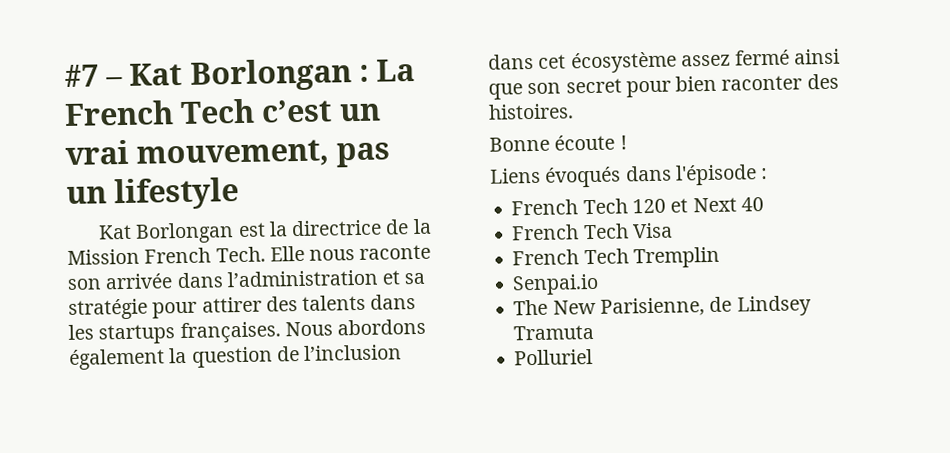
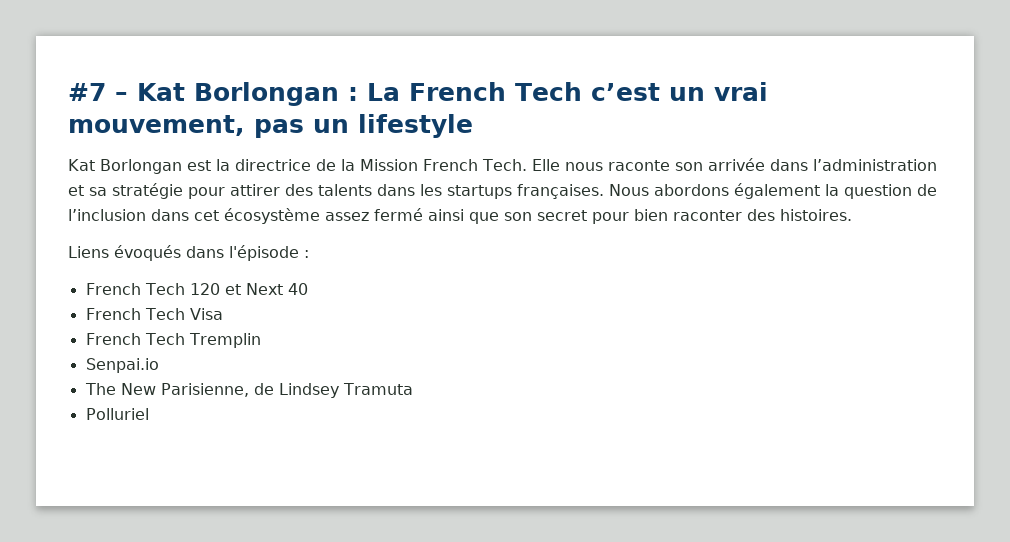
- Bonne écoute !

